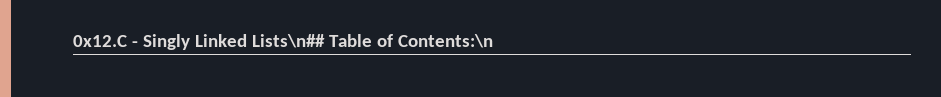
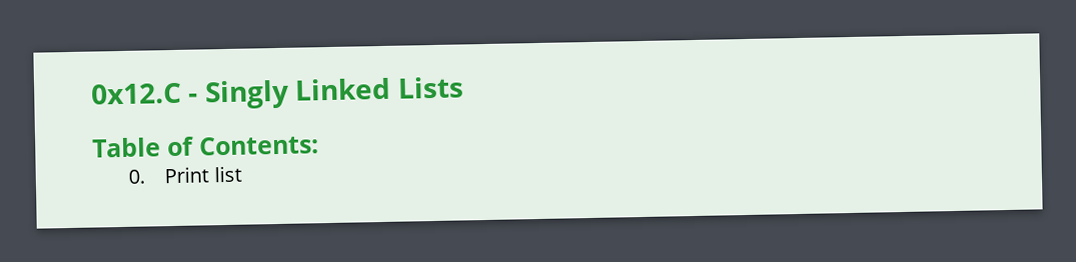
- 0x12.C - Singly Linked Lists\n## Table of Contents:\n
+ 0x12.C - Singly Linked Lists
+ Table of Contents:
+ 0. Print list

